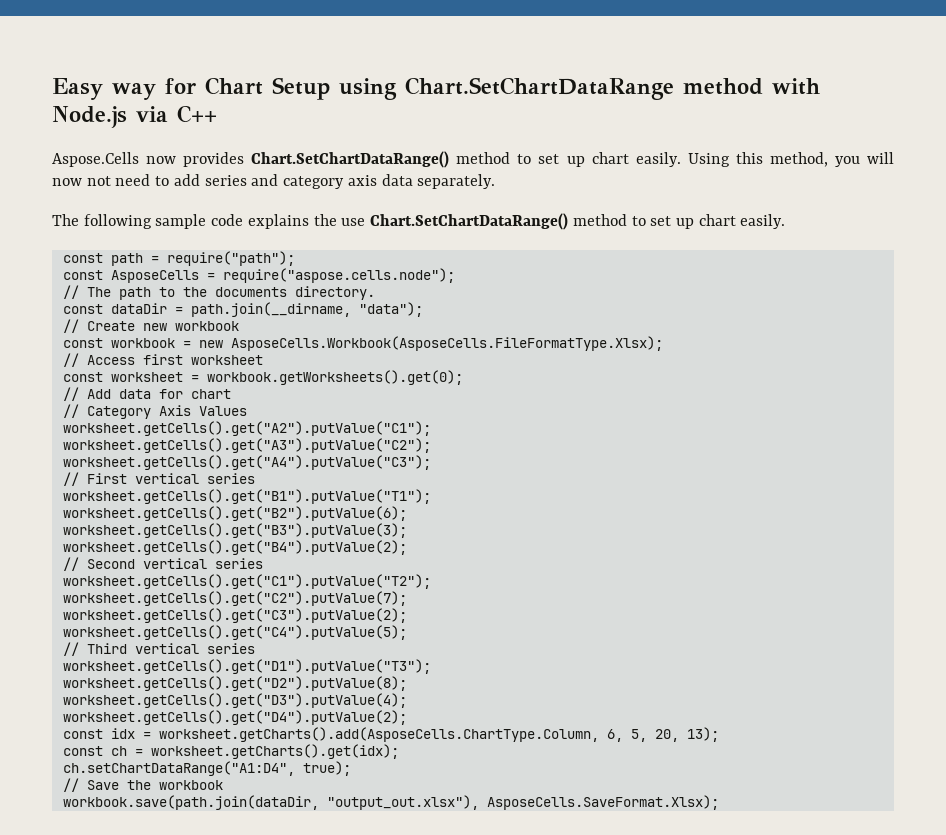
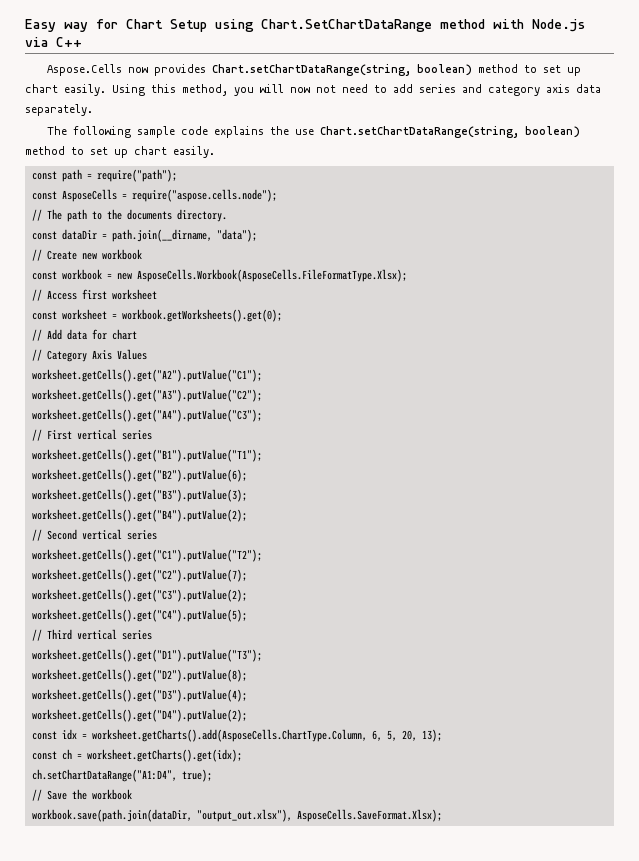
- Aspose.Cells now provides Chart.SetChartDataRange() method to set up chart easily.
+ Aspose.Cells now provides Chart.setChartDataRange(string, boolean) method to set up chart easily.
- The following sample code explains the use Chart.SetChartDataRange() method to set up chart easily.
+ The following sample code explains the use Chart.setChartDataRange(string, boolean) method to set up chart easily.

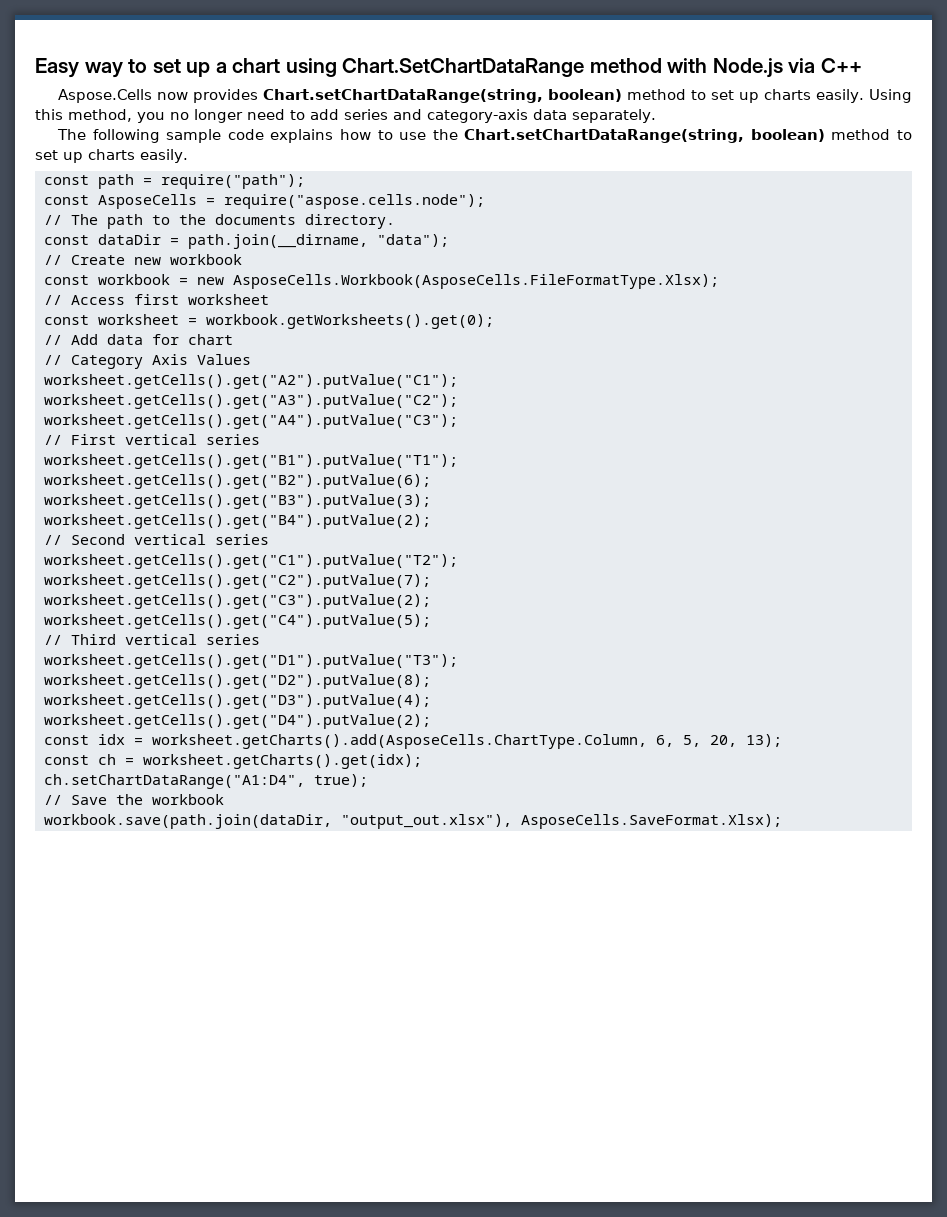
- Easy way for Chart Setup using Chart.SetChartDataRange method with Node.js via C++
+ Easy way to set up a chart using Chart.SetChartDataRange method with Node.js via C++
- Aspose.Cells now provides Chart.setChartDataRange(string, boolean) method to set up chart easily.
+ Aspose.Cells now provides Chart.setChartDataRange(string, boolean) method to set up charts easily.
- Using this method, you will now not need to add series and category axis data separately.
+ Using this method, you no longer need to add series and category‑axis data separately.
- The following sample code explains the use Chart.setChartDataRange(string, boolean) method to set up chart easily.
+ The following sample code explains how to use the Chart.setChartDataRange(string, boolean) method to set up charts easily.

